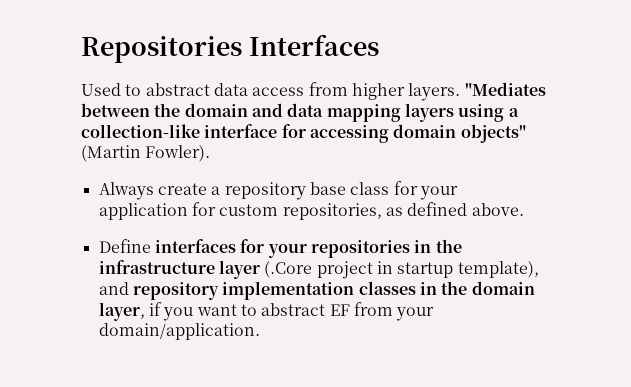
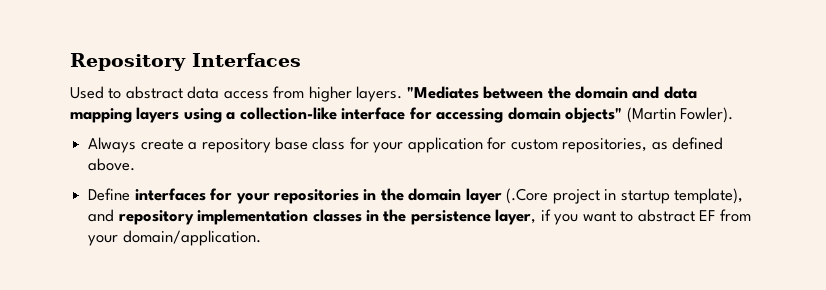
- Repositories Interfaces
+ Repository Interfaces
- Define interfaces for your repositories in the infrastructure layer (.Core project in startup template), and repository implementation classes in the domain layer, if you want to abstract EF from your domain/application.
+ Define interfaces for your repositories in the domain layer (.Core project in startup template), and repository implementation classes in the persistence layer, if you want to abstract EF from your domain/application.

